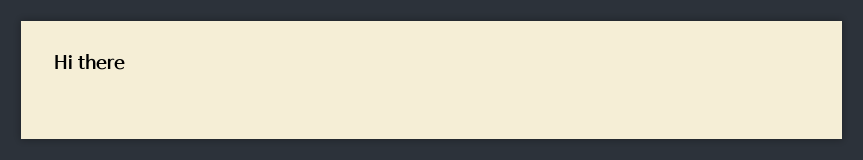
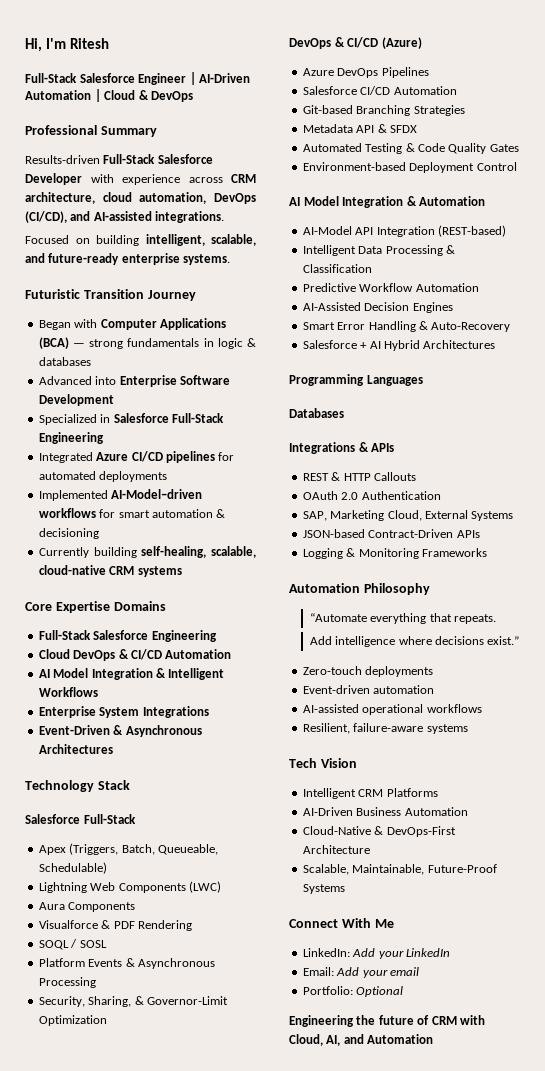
- Hi there
+ Hi, I'm Ritesh
+ Full-Stack Salesforce Engineer | AI-Driven Automation | Cloud & DevOps
+ Professional Summary
+ Results-driven Full-Stack Salesforce Developer with experience across CRM architecture, cloud automation, DevOps (CI/CD), and AI-assisted integrations.
+ Focused on building intelligent, scalable, and future-ready enterprise systems.
+ Futuristic Transition Journey
+ Began with Computer Applications (BCA) — strong fundamentals in logic & databases
+ Advanced into Enterprise Software Development
+ Specialized in Salesforce Full-Stack Engineering
+ Integrated Azure CI/CD pipelines for automated deployments
+ Implemented AI-Model–driven workflows for smart automation & decisioning
+ Currently building self-healing, scalable, cloud-native CRM systems
+ Core Expertise Domains
+ Full-Stack Salesforce Engineering
+ Cloud DevOps & CI/CD Automation
+ AI Model Integration & Intelligent Workflows
+ Enterprise System Integrations
+ Event-Driven & Asynchronous Architectures
+ Technology Stack
+ Salesforce Full-Stack
+ Apex (Triggers, Batch, Queueable, Schedulable)
+ Lightning Web Components (LWC)
+ Aura Components
+ Visualforce & PDF Rendering
+ SOQL / SOSL
+ Platform Events & Asynchronous Processing
+ Security, Sharing, & Governor-Limit Optimization
+ DevOps & CI/CD (Azure)
+ Azure DevOps Pipelines
+ Salesforce CI/CD Automation
+ Git-based Branching Strategies
+ Metadata API & SFDX
+ Automated Testing & Code Quality Gates
+ Environment-based Deployment Control
+ AI Model Integration & Automation
+ AI-Model API Integration (REST-based)
+ Intelligent Data Processing & Classification
+ Predictive Workflow Automation
+ AI-Assisted Decision Engines
+ Smart Error Handling & Auto-Recovery
+ Salesforce + AI Hybrid Architectures
+ Programming Languages
+ Databases
+ Integrations & APIs
+ REST & HTTP Callouts
+ OAuth 2.0 Authentication
+ SAP, Marketing Cloud, External Systems
+ JSON-based Contract-Driven APIs
+ Logging & Monitoring Frameworks
+ Automation Philosophy
+ “Automate everything that repeats.
+ Add intelligence where decisions exist.”
+ Zero-touch deployments
+ Event-driven automation
+ AI-assisted operational workflows
+ Resilient, failure-aware systems
+ Tech Vision
+ Intelligent CRM Platforms
+ AI-Driven Business Automation
+ Cloud-Native & DevOps-First Architecture
+ Scalable, Maintainable, Future-Proof Systems
+ Connect With Me
+ LinkedIn: Add your LinkedIn
+ Email: Add your email
+ Portfolio: Optional
+ Engineering the future of CRM with Cloud, AI, and Automation

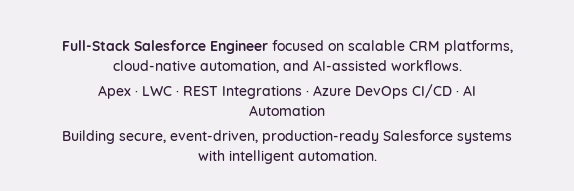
- Hi, I'm Ritesh
- Full-Stack Salesforce Engineer | AI-Driven Automation | Cloud & DevOps
- Professional Summary
- Results-driven Full-Stack Salesforce Developer with experience across CRM architecture, cloud automation, DevOps (CI/CD), and AI-assisted integrations.
- Focused on building intelligent, scalable, and future-ready enterprise systems.
- Futuristic Transition Journey
- Began with Computer Applications (BCA) — strong fundamentals in logic & databases
- Advanced into Enterprise Software Development
- Specialized in Salesforce Full-Stack Engineering
- Integrated Azure CI/CD pipelines for automated deployments
- Implemented AI-Model–driven workflows for smart automation & decisioning
- Currently building self-healing, scalable, cloud-native CRM systems
- Core Expertise Domains
- Full-Stack Salesforce Engineering
- Cloud DevOps & CI/CD Automation
- AI Model Integration & Intelligent Workflows
- Enterprise System Integrations
- Event-Driven & Asynchronous Architectures
- Technology Stack
- Salesforce Full-Stack
- Apex (Triggers, Batch, Queueable, Schedulable)
- Lightning Web Components (LWC)
- Aura Components
- Visualforce & PDF Rendering
- SOQL / SOSL
- Platform Events & Asynchronous Processing
- Security, Sharing, & Governor-Limit Optimization
- DevOps & CI/CD (Azure)
- Azure DevOps Pipelines
- Salesforce CI/CD Automation
- Git-based Branching Strategies
- Metadata API & SFDX
- Automated Testing & Code Quality Gates
- Environment-based Deployment Control
- AI Model Integration & Automation
- AI-Model API Integration (REST-based)
- Intelligent Data Processing & Classification
- Predictive Workflow Automation
- AI-Assisted Decision Engines
- Smart Error Handling & Auto-Recovery
- Salesforce + AI Hybrid Architectures
- Programming Languages
- Databases
- Integrations & APIs
- REST & HTTP Callouts
- OAuth 2.0 Authentication
- SAP, Marketing Cloud, External Systems
- JSON-based Contract-Driven APIs
- Logging & Monitoring Frameworks
- Automation Philosophy
- “Automate everything that repeats.
- Add intelligence where decisions exist.”
- Zero-touch deployments
- Event-driven automation
- AI-assisted operational workflows
- Resilient, failure-aware systems
- Tech Vision
- Intelligent CRM Platforms
- AI-Driven Business Automation
- Cloud-Native & DevOps-First Architecture
- Scalable, Maintainable, Future-Proof Systems
- Connect With Me
- LinkedIn: Add your LinkedIn
- Email: Add your email
- Portfolio: Optional
- Engineering the future of CRM with Cloud, AI, and Automation
+ Full-Stack Salesforce Engineer focused on scalable CRM platforms, cloud-native automation, and AI-assisted workflows.
+ Apex · LWC · REST Integrations · Azure DevOps CI/CD · AI Automation
+ Building secure, event-driven, production-ready Salesforce systems with intelligent automation.

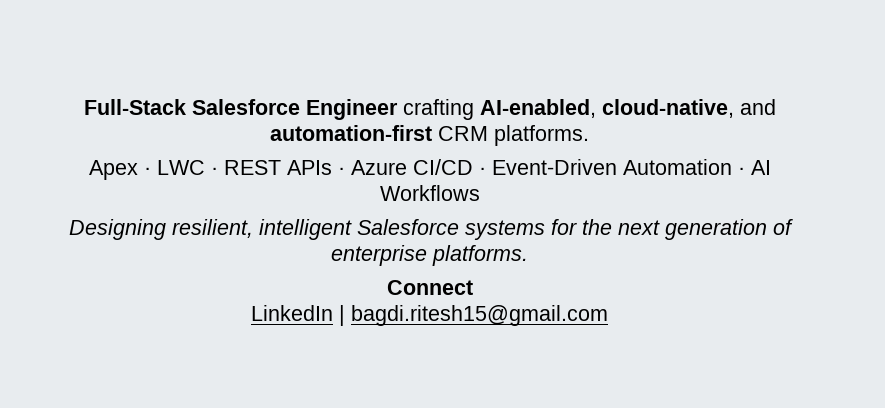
- Full-Stack Salesforce Engineer focused on scalable CRM platforms, cloud-native automation, and AI-assisted workflows.
+ Full-Stack Salesforce Engineer crafting AI-enabled, cloud-native, and automation-first CRM platforms.
- Apex · LWC · REST Integrations · Azure DevOps CI/CD · AI Automation
- Building secure, event-driven, production-ready Salesforce systems with intelligent automation.
+ Apex · LWC · REST APIs · Azure CI/CD · Event-Driven Automation · AI Workflows
+ Designing resilient, intelligent Salesforce systems for the next generation of enterprise platforms.
+ Connect
+ LinkedIn | bagdi.ritesh15@gmail.com

